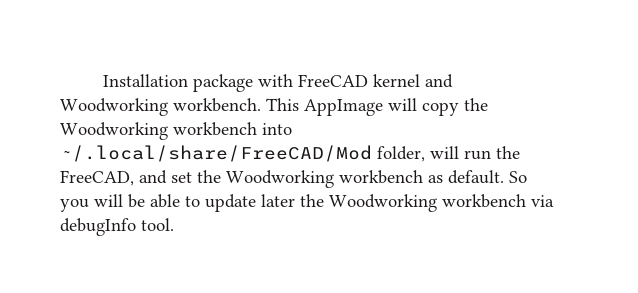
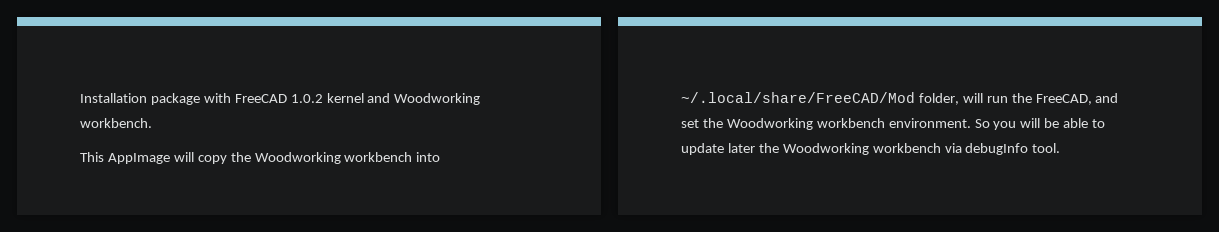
- Installation package with FreeCAD kernel and Woodworking workbench. This AppImage will copy the Woodworking workbench into ~/.local/share/FreeCAD/Mod folder, will run the FreeCAD, and set the Woodworking workbench as default.
+ Installation package with FreeCAD 1.0.2 kernel and Woodworking workbench.
+ This AppImage will copy the Woodworking workbench into ~/.local/share/FreeCAD/Mod folder, will run the FreeCAD, and set the Woodworking workbench environment.

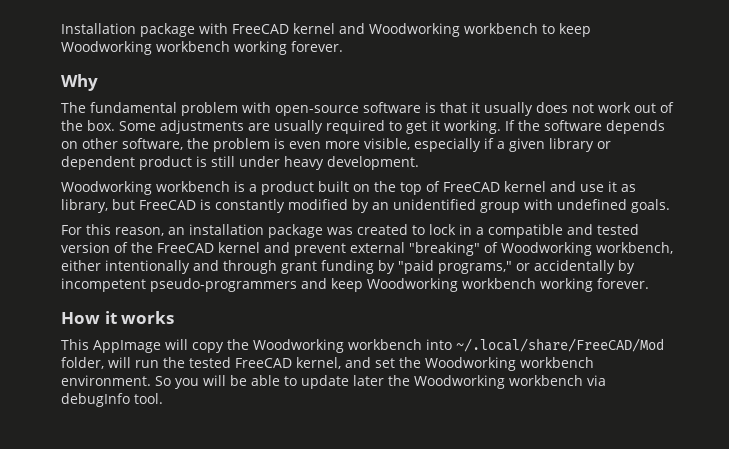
- Installation package with FreeCAD 1.0.2 kernel and Woodworking workbench.
+ Installation package with FreeCAD kernel and Woodworking workbench to keep Woodworking workbench working forever.
+ Why
+ The fundamental problem with open-source software is that it usually does not work out of the box. Some adjustments are usually required to get it working. If the software depends on other software, the problem is even more visible, especially if a given library or dependent product is still under heavy development.
+ Woodworking workbench is a product built on the top of FreeCAD kernel and use it as library, but FreeCAD is constantly modified by an unidentified group with undefined goals.
+ For this reason, an installation package was created to lock in a compatible and tested version of the FreeCAD kernel and prevent external "breaking" of Woodworking workbench, either intentionally and through grant funding by "paid programs," or accidentally by incompetent pseudo-programmers and keep Woodworking workbench working forever.
+ How it works
- This AppImage will copy the Woodworking workbench into ~/.local/share/FreeCAD/Mod folder, will run the FreeCAD, and set the Woodworking workbench environment.
+ This AppImage will copy the Woodworking workbench into ~/.local/share/FreeCAD/Mod folder, will run the tested FreeCAD kernel, and set the Woodworking workbench environment.

